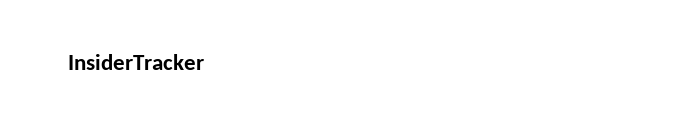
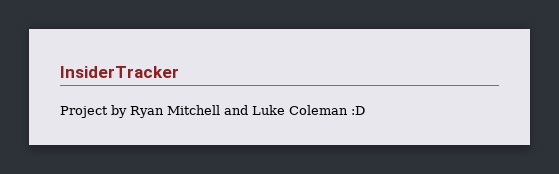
+ Project by Ryan Mitchell and Luke Coleman :D

